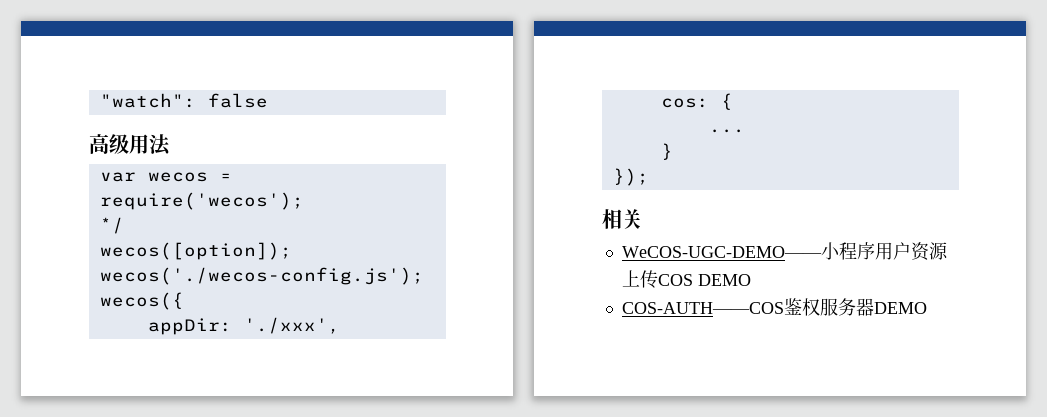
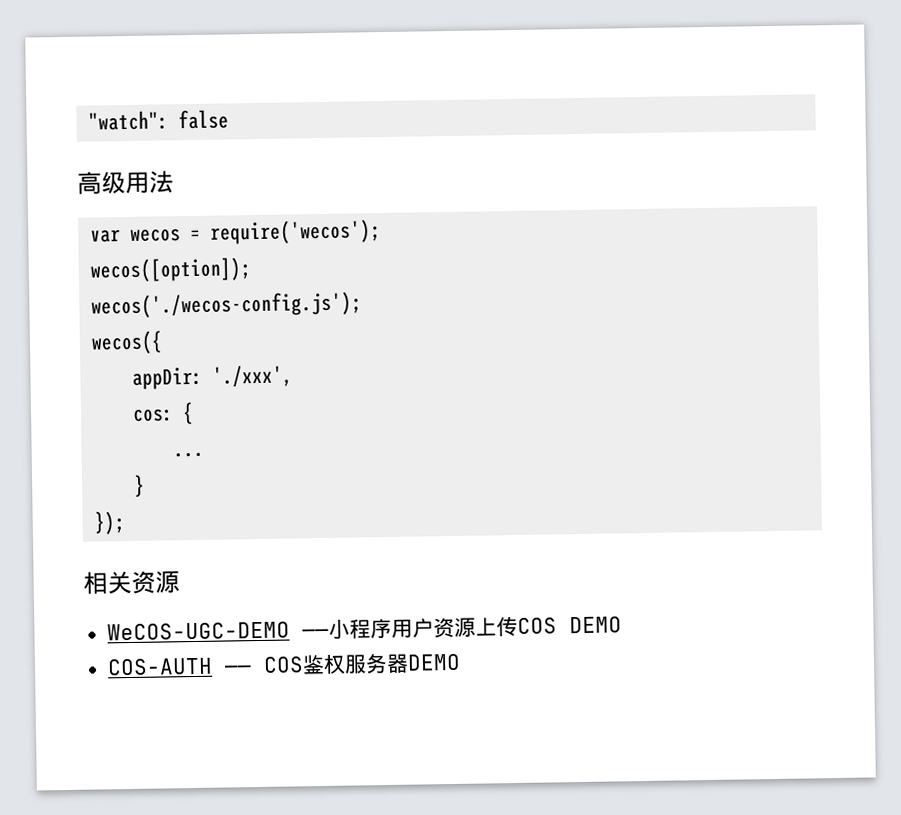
- */
- 相关
- WeCOS-UGC-DEMO——小程序用户资源上传COS DEMO
+ 相关资源
+ WeCOS-UGC-DEMO ——小程序用户资源上传COS DEMO
- COS-AUTH——COS鉴权服务器DEMO
+ COS-AUTH —— COS鉴权服务器DEMO

